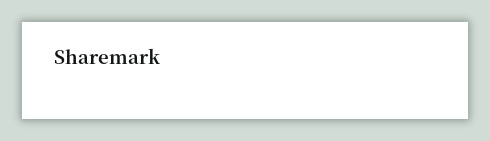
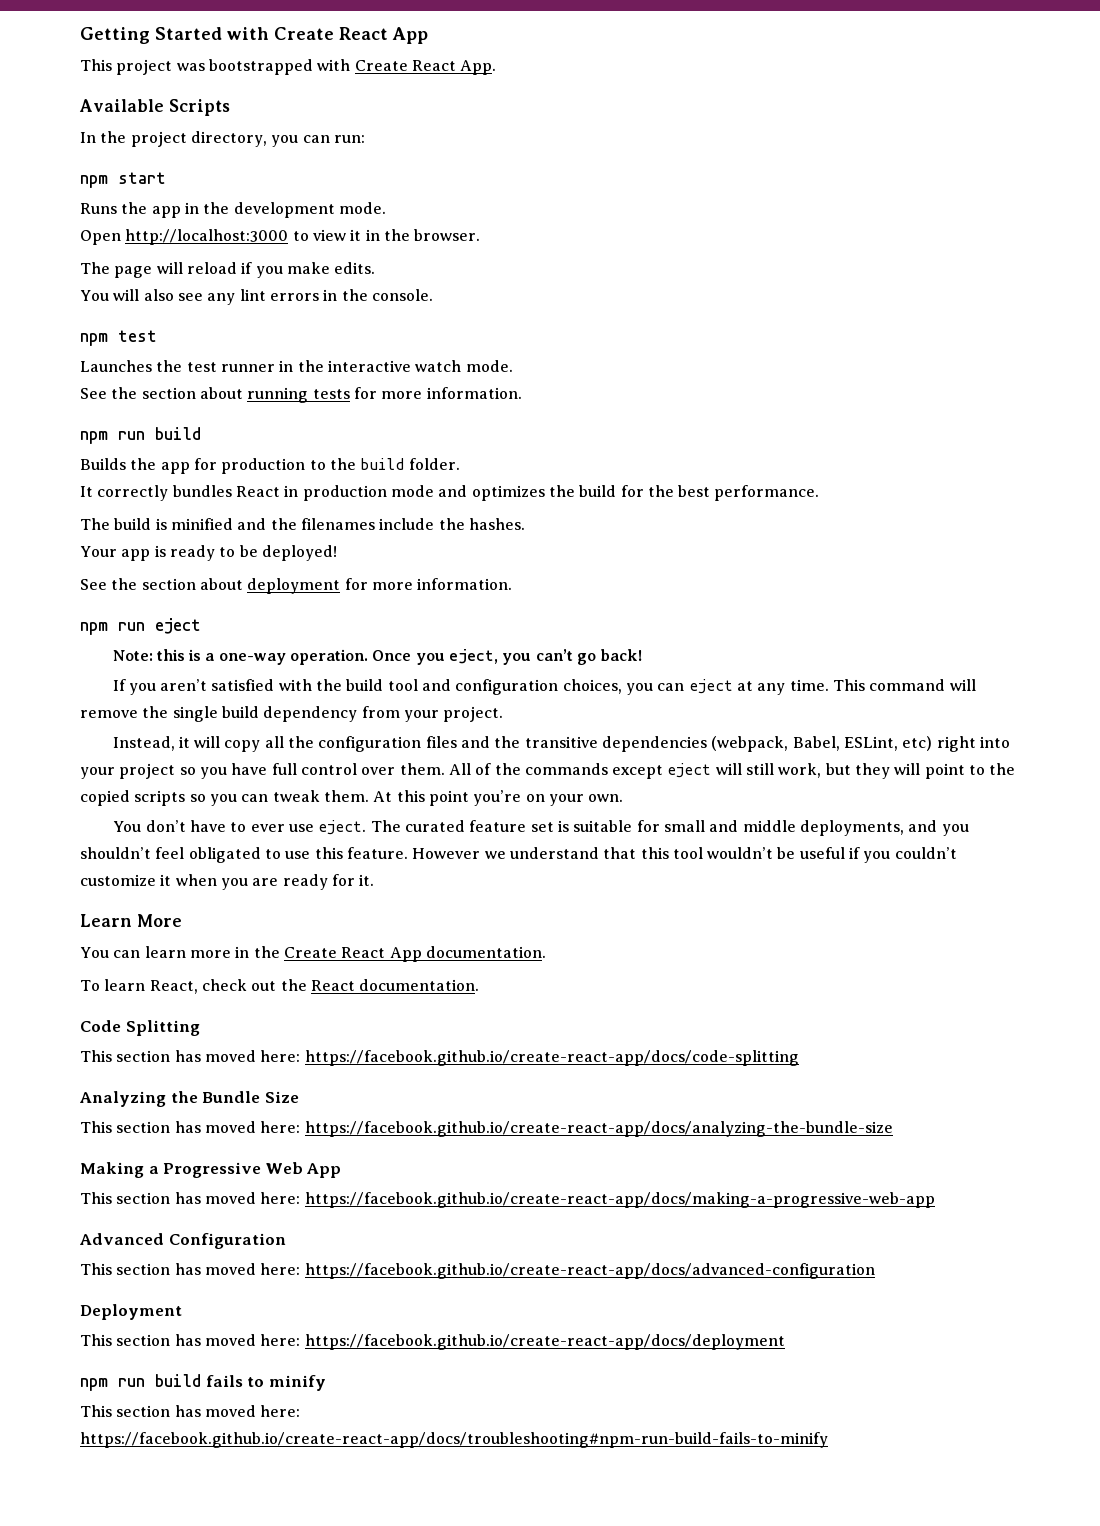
- Sharemark
+ Getting Started with Create React App
+ This project was bootstrapped with Create React App.
+ Available Scripts
+ In the project directory, you can run:
+ npm start
+ Runs the app in the development mode.
+ Open http://localhost:3000 to view it in the browser.
+ The page will reload if you make edits.
+ You will also see any lint errors in the console.
+ npm test
+ Launches the test runner in the interactive watch mode.
+ See the section about running tests for more information.
+ npm run build
+ Builds the app for production to the build folder.
+ It correctly bundles React in production mode and optimizes the build for the best performance.
+ The build is minified and the filenames include the hashes.
+ Your app is ready to be deployed!
+ See the section about deployment for more information.
+ npm run eject
+ Note: this is a one-way operation. Once you eject, you can’t go back!
+ If you aren’t satisfied with the build tool and configuration choices, you can eject at any time. This command will remove the single build dependency from your project.
+ Instead, it will copy all the configuration files and the transitive dependencies (webpack, Babel, ESLint, etc) right into your project so you have full control over them. All of the commands except eject will still work, but they will point to the copied scripts so you can tweak them. At this point you’re on your own.
+ You don’t have to ever use eject. The curated feature set is suitable for small and middle deployments, and you shouldn’t feel obligated to use this feature. However we understand that this tool wouldn’t be useful if you couldn’t customize it when you are ready for it.
+ Learn More
+ You can learn more in the Create React App documentation.
+ To learn React, check out the React documentation.
+ Code Splitting
+ This section has moved here: https://facebook.github.io/create-react-app/docs/code-splitting
+ Analyzing the Bundle Size
+ This section has moved here: https://facebook.github.io/create-react-app/docs/analyzing-the-bundle-size
+ Making a Progressive Web App
+ This section has moved here: https://facebook.github.io/create-react-app/docs/making-a-progressive-web-app
+ Advanced Configuration
+ This section has moved here: https://facebook.github.io/create-react-app/docs/advanced-configuration
+ Deployment
+ This section has moved here: https://facebook.github.io/create-react-app/docs/deployment
+ npm run build fails to minify
+ This section has moved here: https://facebook.github.io/create-react-app/docs/troubleshooting#npm-run-build-fails-to-minify

